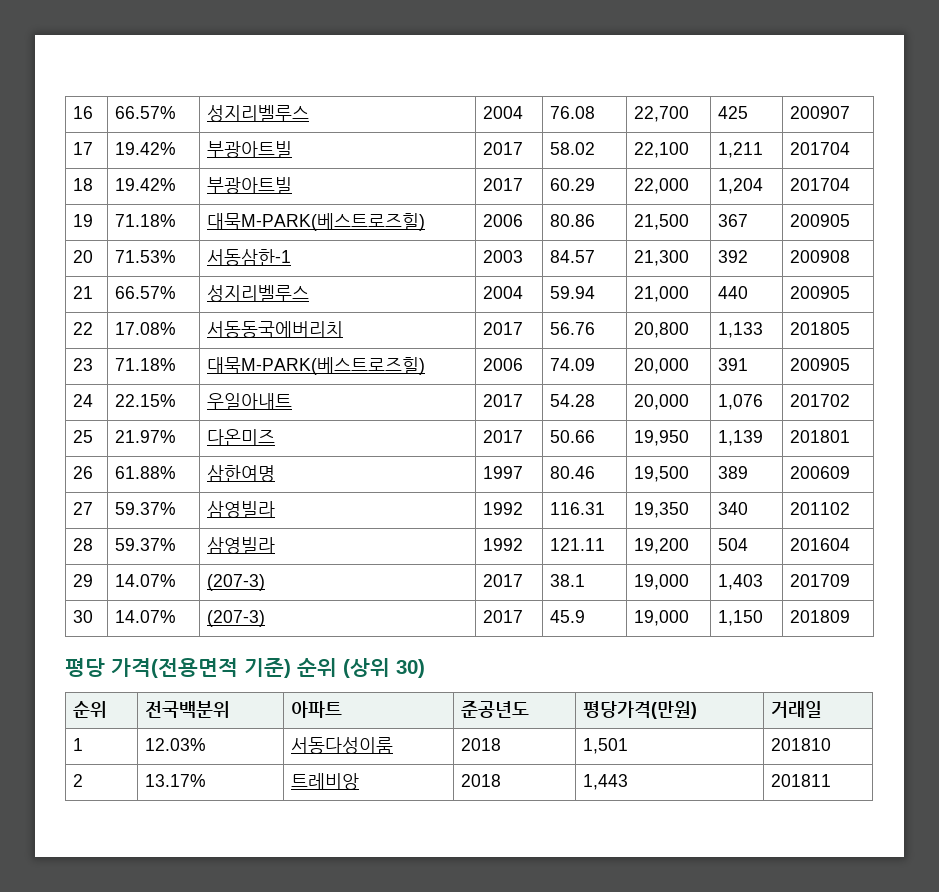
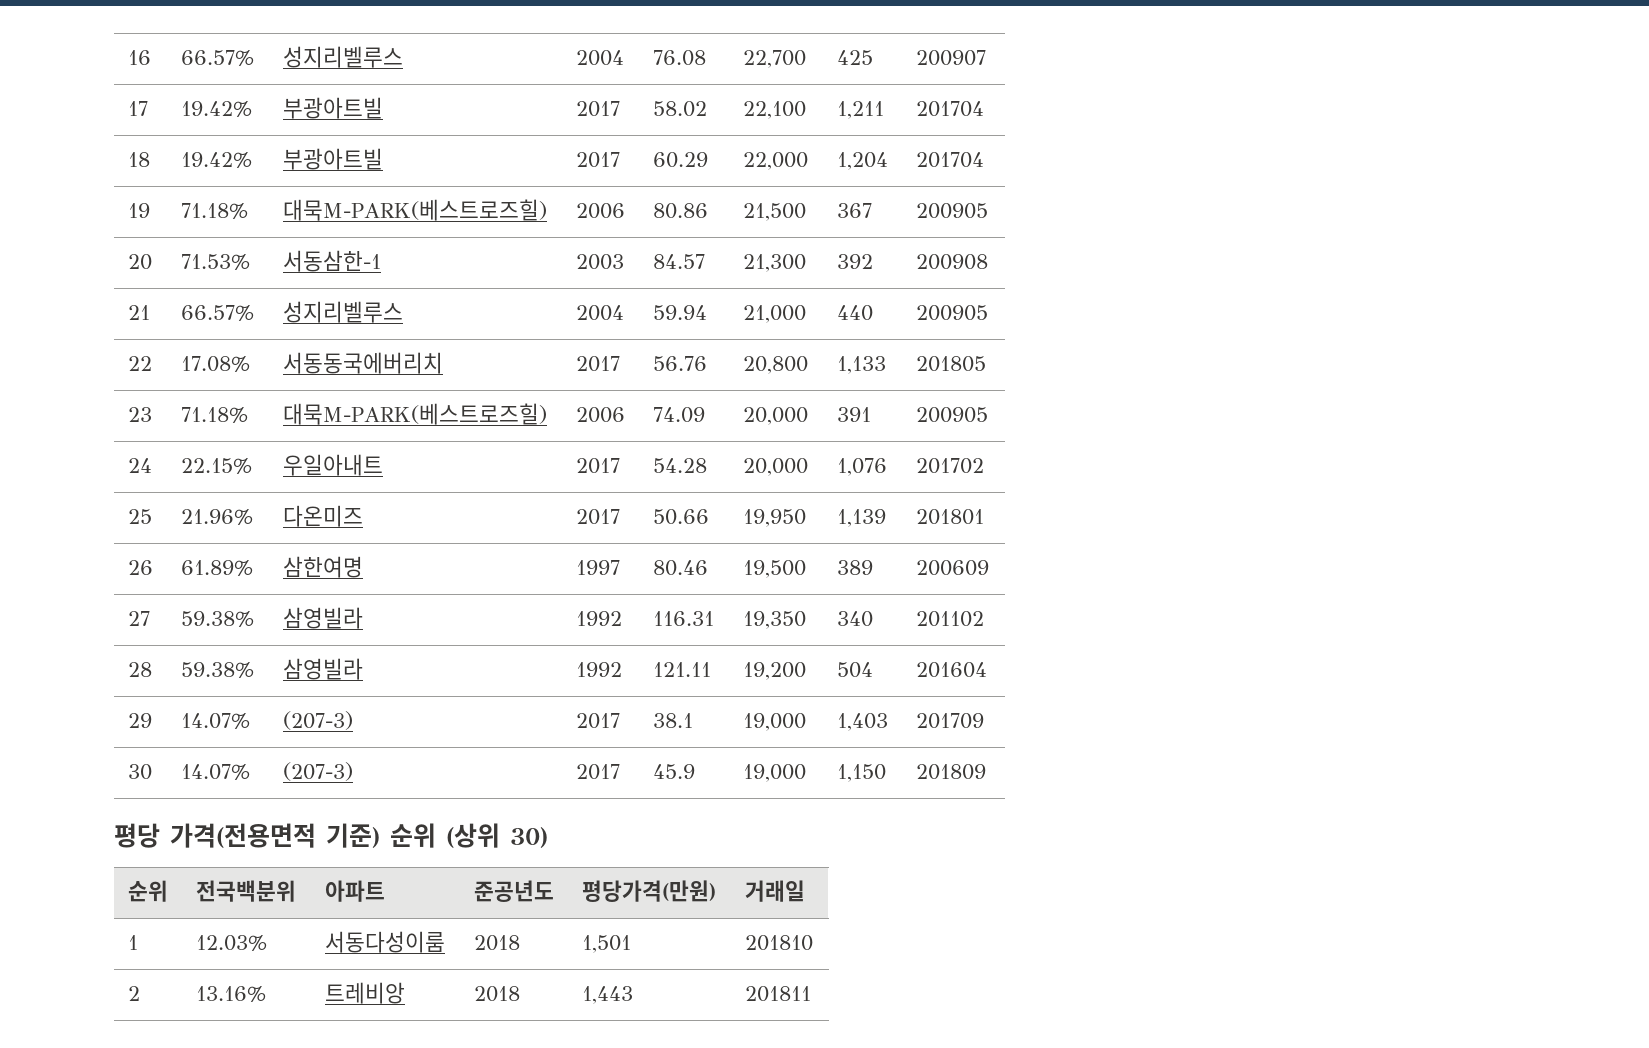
- 25 | 21.97% | 다온미즈 | 2017 | 50.66 | 19,950 | 1,139 | 201801
+ 25 | 21.96% | 다온미즈 | 2017 | 50.66 | 19,950 | 1,139 | 201801
- 26 | 61.88% | 삼한여명 | 1997 | 80.46 | 19,500 | 389 | 200609
+ 26 | 61.89% | 삼한여명 | 1997 | 80.46 | 19,500 | 389 | 200609
- 27 | 59.37% | 삼영빌라 | 1992 | 116.31 | 19,350 | 340 | 201102
+ 27 | 59.38% | 삼영빌라 | 1992 | 116.31 | 19,350 | 340 | 201102
- 28 | 59.37% | 삼영빌라 | 1992 | 121.11 | 19,200 | 504 | 201604
+ 28 | 59.38% | 삼영빌라 | 1992 | 121.11 | 19,200 | 504 | 201604
- 2 | 13.17% | 트레비앙 | 2018 | 1,443 | 201811
+ 2 | 13.16% | 트레비앙 | 2018 | 1,443 | 201811

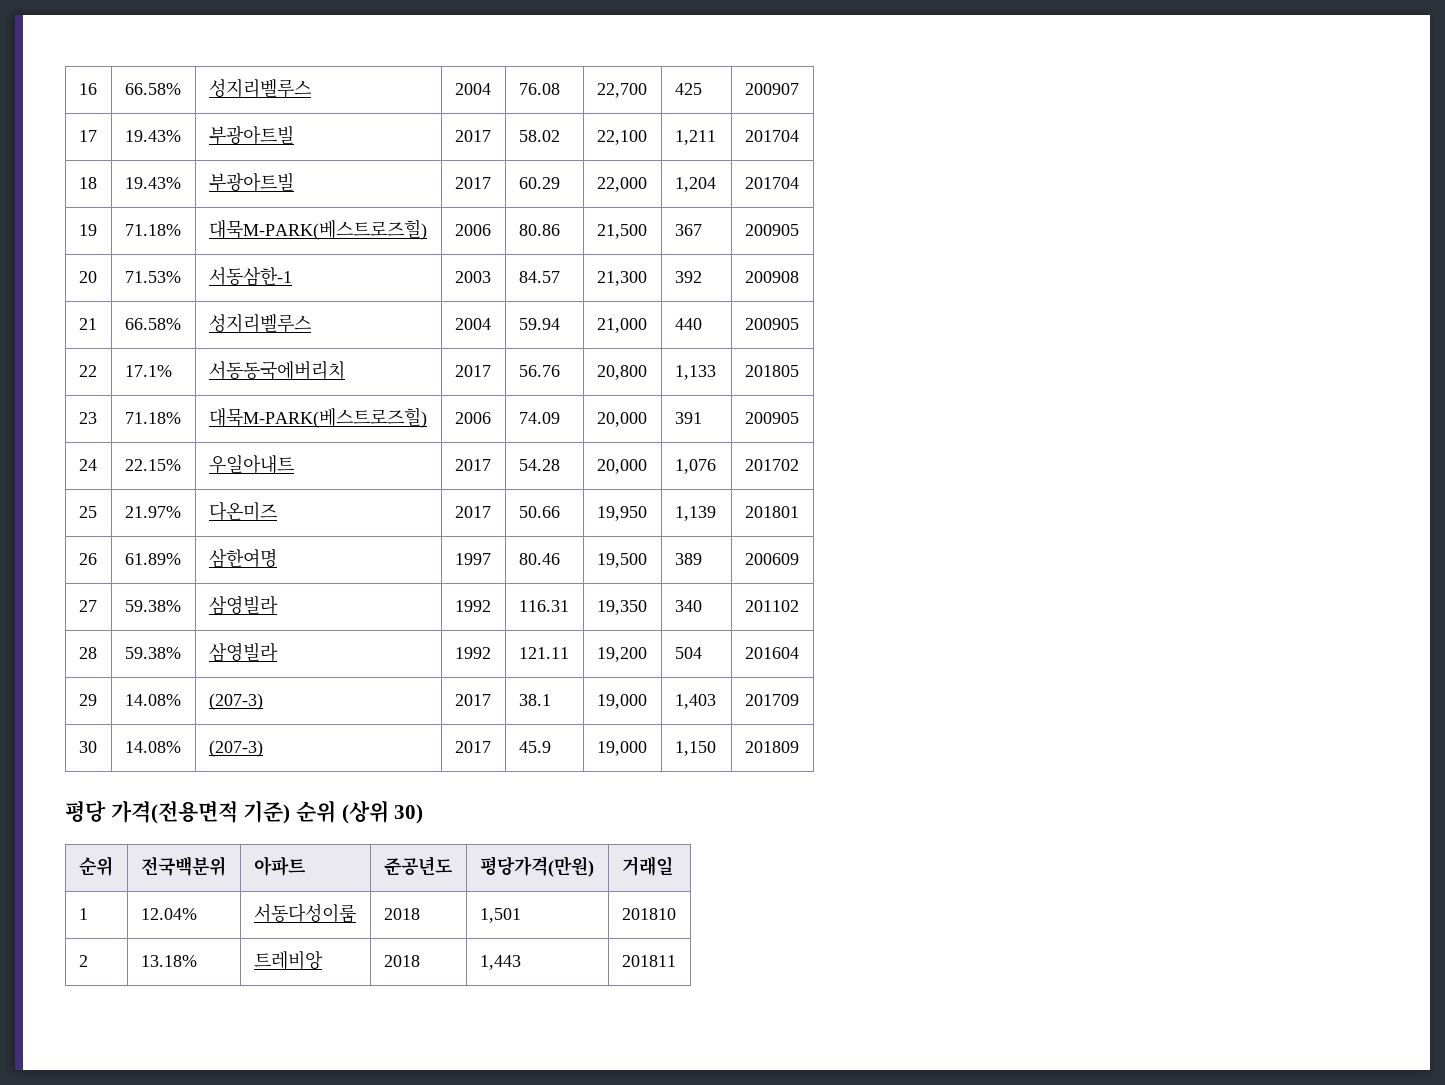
- 16 | 66.57% | 성지리벨루스 | 2004 | 76.08 | 22,700 | 425 | 200907
+ 16 | 66.58% | 성지리벨루스 | 2004 | 76.08 | 22,700 | 425 | 200907
- 17 | 19.42% | 부광아트빌 | 2017 | 58.02 | 22,100 | 1,211 | 201704
+ 17 | 19.43% | 부광아트빌 | 2017 | 58.02 | 22,100 | 1,211 | 201704
- 18 | 19.42% | 부광아트빌 | 2017 | 60.29 | 22,000 | 1,204 | 201704
+ 18 | 19.43% | 부광아트빌 | 2017 | 60.29 | 22,000 | 1,204 | 201704
- 21 | 66.57% | 성지리벨루스 | 2004 | 59.94 | 21,000 | 440 | 200905
+ 21 | 66.58% | 성지리벨루스 | 2004 | 59.94 | 21,000 | 440 | 200905
- 22 | 17.08% | 서동동국에버리치 | 2017 | 56.76 | 20,800 | 1,133 | 201805
+ 22 | 17.1% | 서동동국에버리치 | 2017 | 56.76 | 20,800 | 1,133 | 201805
- 25 | 21.96% | 다온미즈 | 2017 | 50.66 | 19,950 | 1,139 | 201801
+ 25 | 21.97% | 다온미즈 | 2017 | 50.66 | 19,950 | 1,139 | 201801
- 29 | 14.07% | (207-3) | 2017 | 38.1 | 19,000 | 1,403 | 201709
+ 29 | 14.08% | (207-3) | 2017 | 38.1 | 19,000 | 1,403 | 201709
- 30 | 14.07% | (207-3) | 2017 | 45.9 | 19,000 | 1,150 | 201809
+ 30 | 14.08% | (207-3) | 2017 | 45.9 | 19,000 | 1,150 | 201809
- 1 | 12.03% | 서동다성이룸 | 2018 | 1,501 | 201810
+ 1 | 12.04% | 서동다성이룸 | 2018 | 1,501 | 201810
- 2 | 13.16% | 트레비앙 | 2018 | 1,443 | 201811
+ 2 | 13.18% | 트레비앙 | 2018 | 1,443 | 201811

